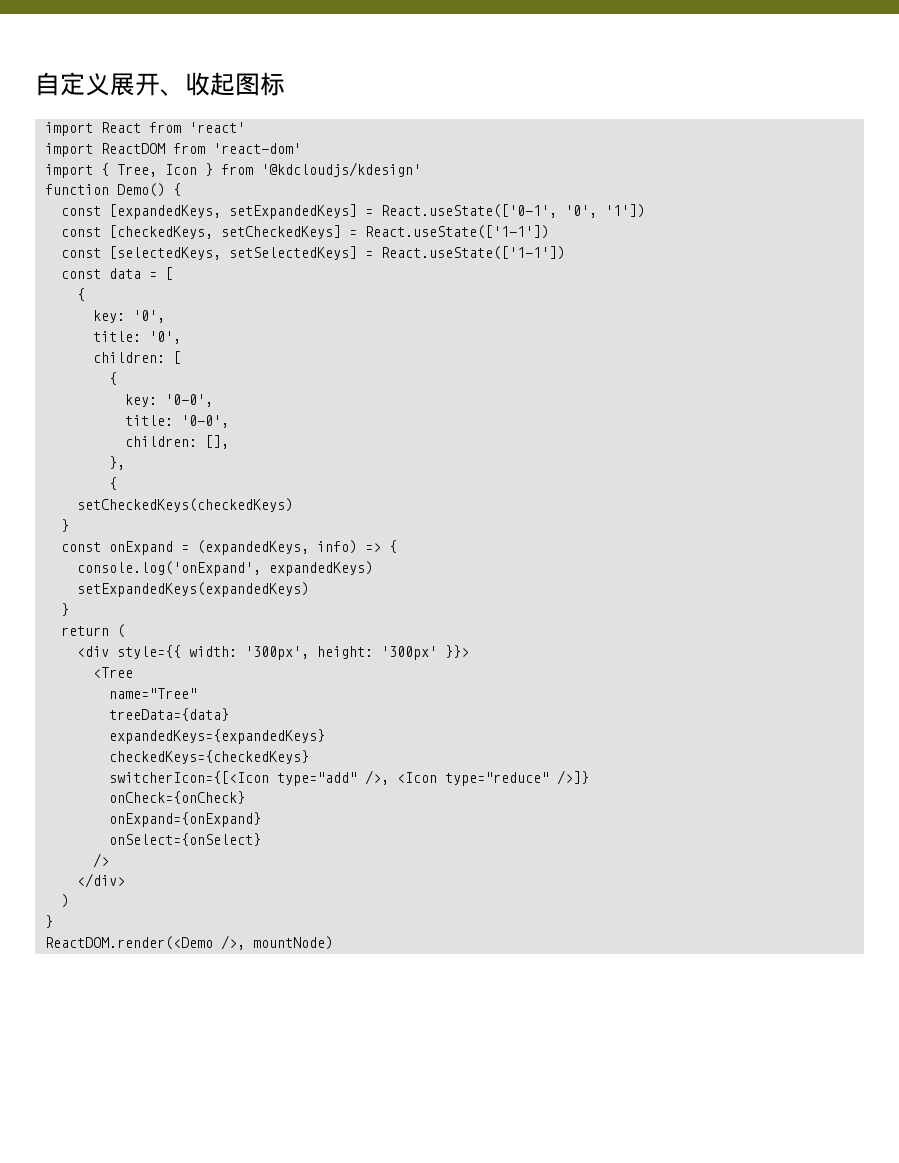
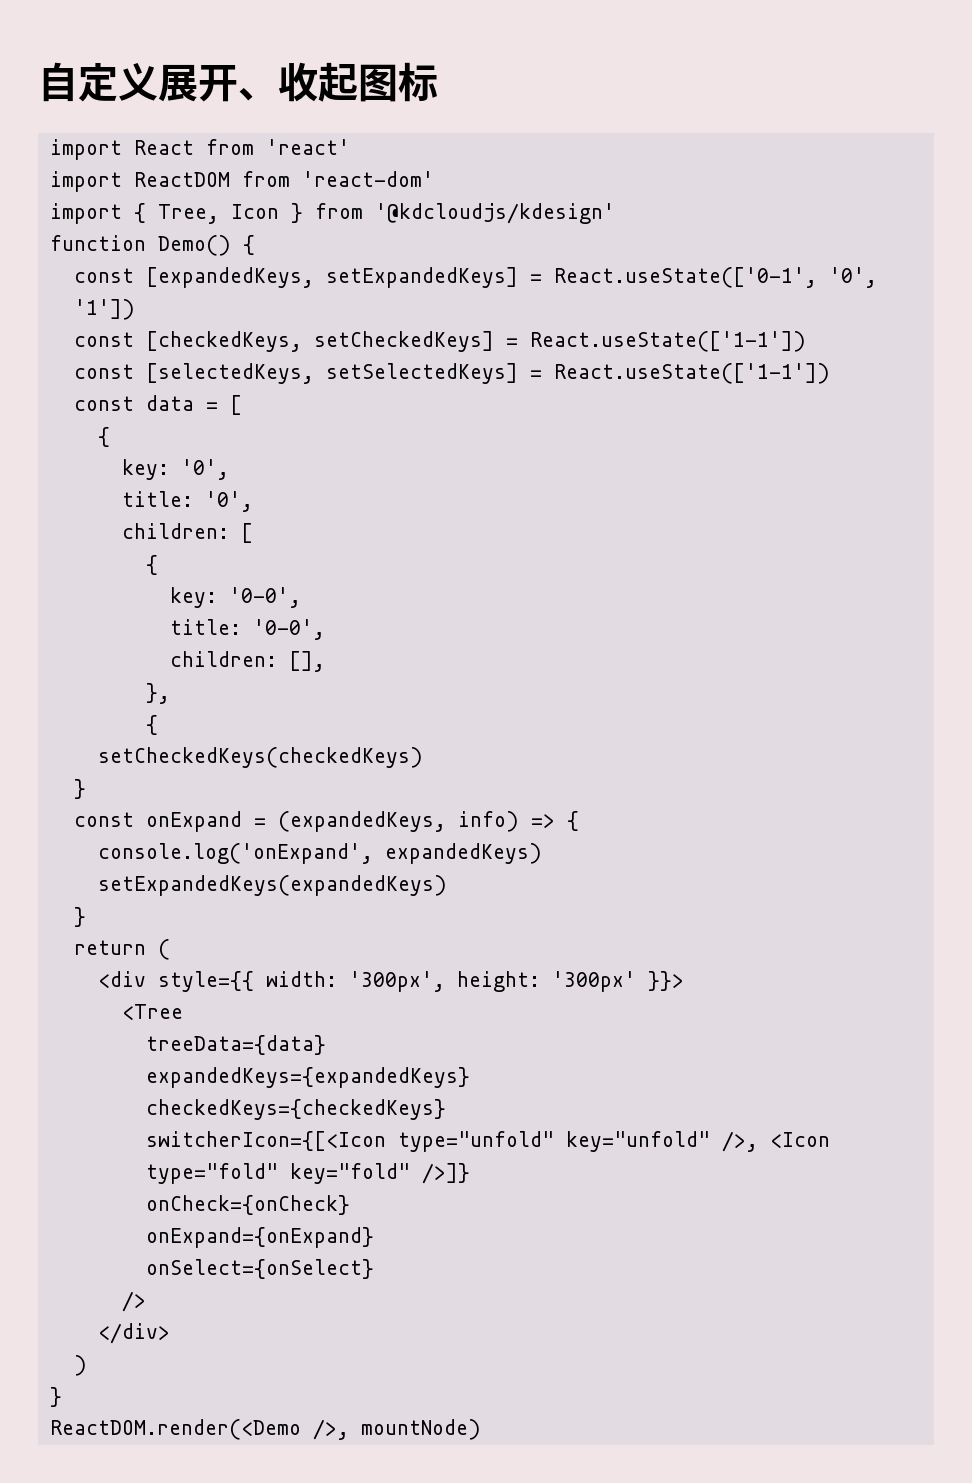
- name="Tree"
- switcherIcon={[<Icon type="add" />, <Icon type="reduce" />]}
+ switcherIcon={[<Icon type="unfold" key="unfold" />, <Icon type="fold" key="fold" />]}

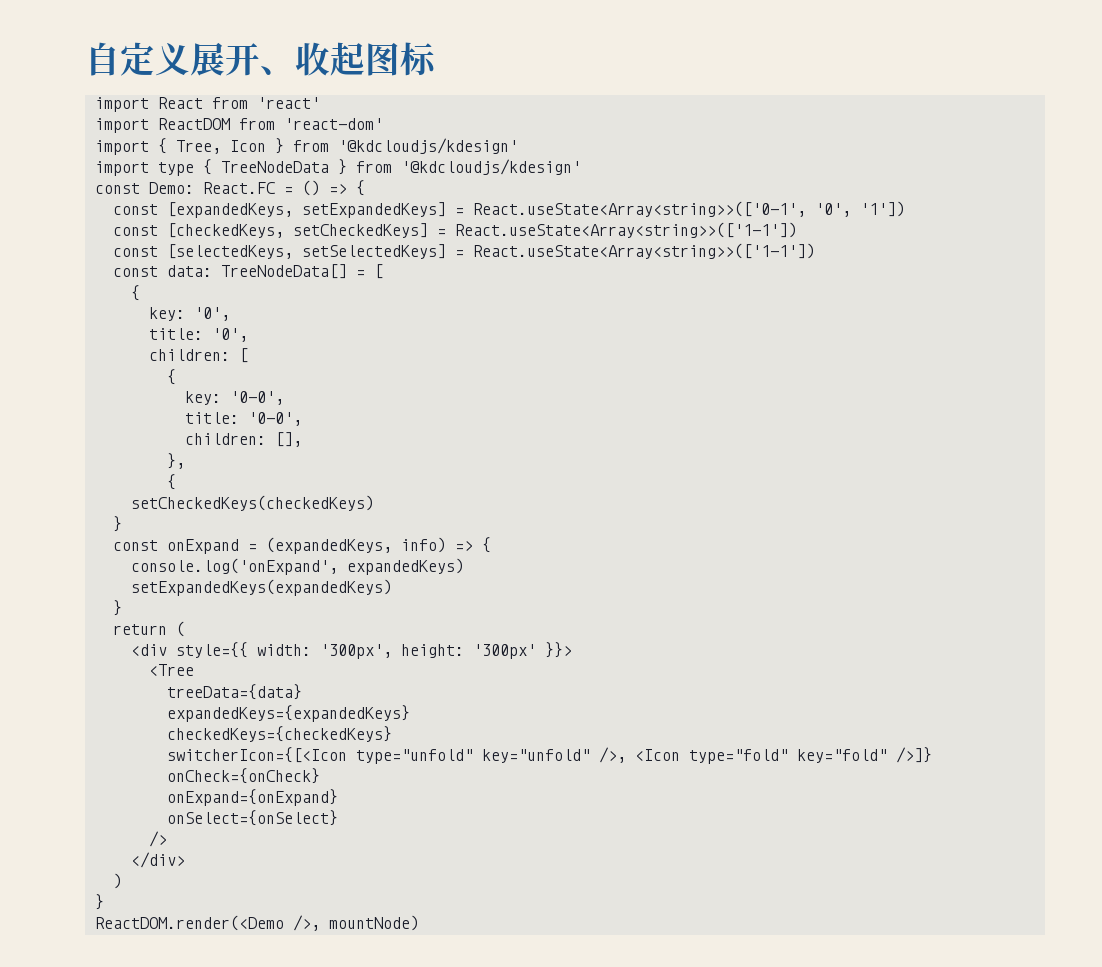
- function Demo() {
+ import type { TreeNodeData } from '@kdcloudjs/kdesign'
+ const Demo: React.FC = () => {
- const [expandedKeys, setExpandedKeys] = React.useState(['0-1', '0', '1'])
+ const [expandedKeys, setExpandedKeys] = React.useState<Array<string>>(['0-1', '0', '1'])
- const [checkedKeys, setCheckedKeys] = React.useState(['1-1'])
+ const [checkedKeys, setCheckedKeys] = React.useState<Array<string>>(['1-1'])
- const [selectedKeys, setSelectedKeys] = React.useState(['1-1'])
- const data = [
+ const [selectedKeys, setSelectedKeys] = React.useState<Array<string>>(['1-1'])
+ const data: TreeNodeData[] = [

